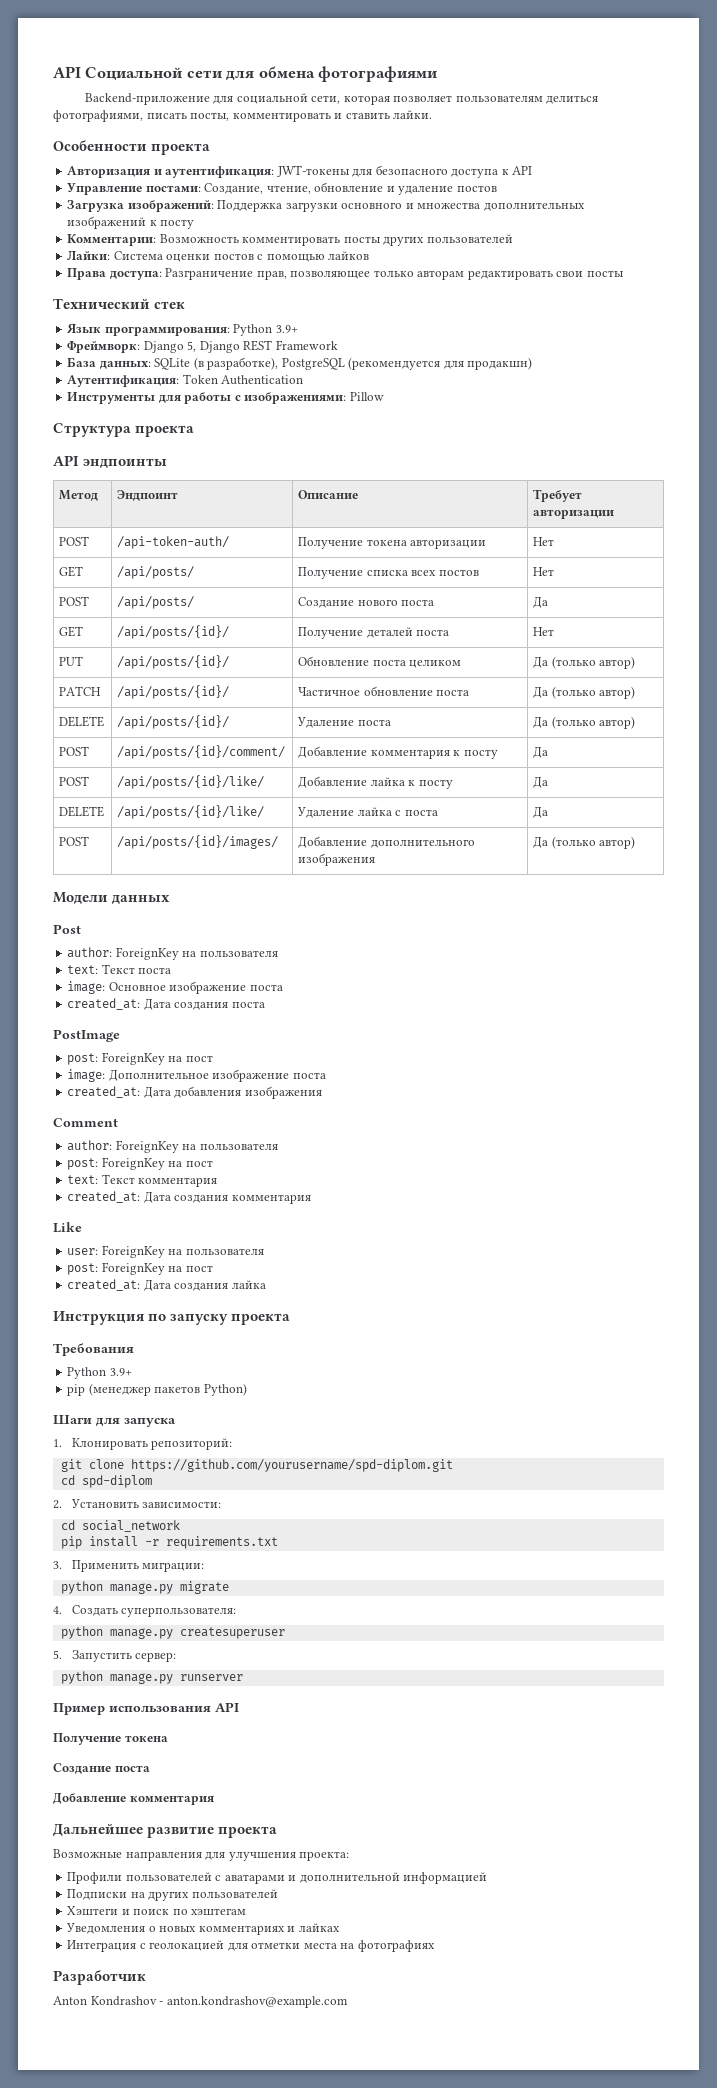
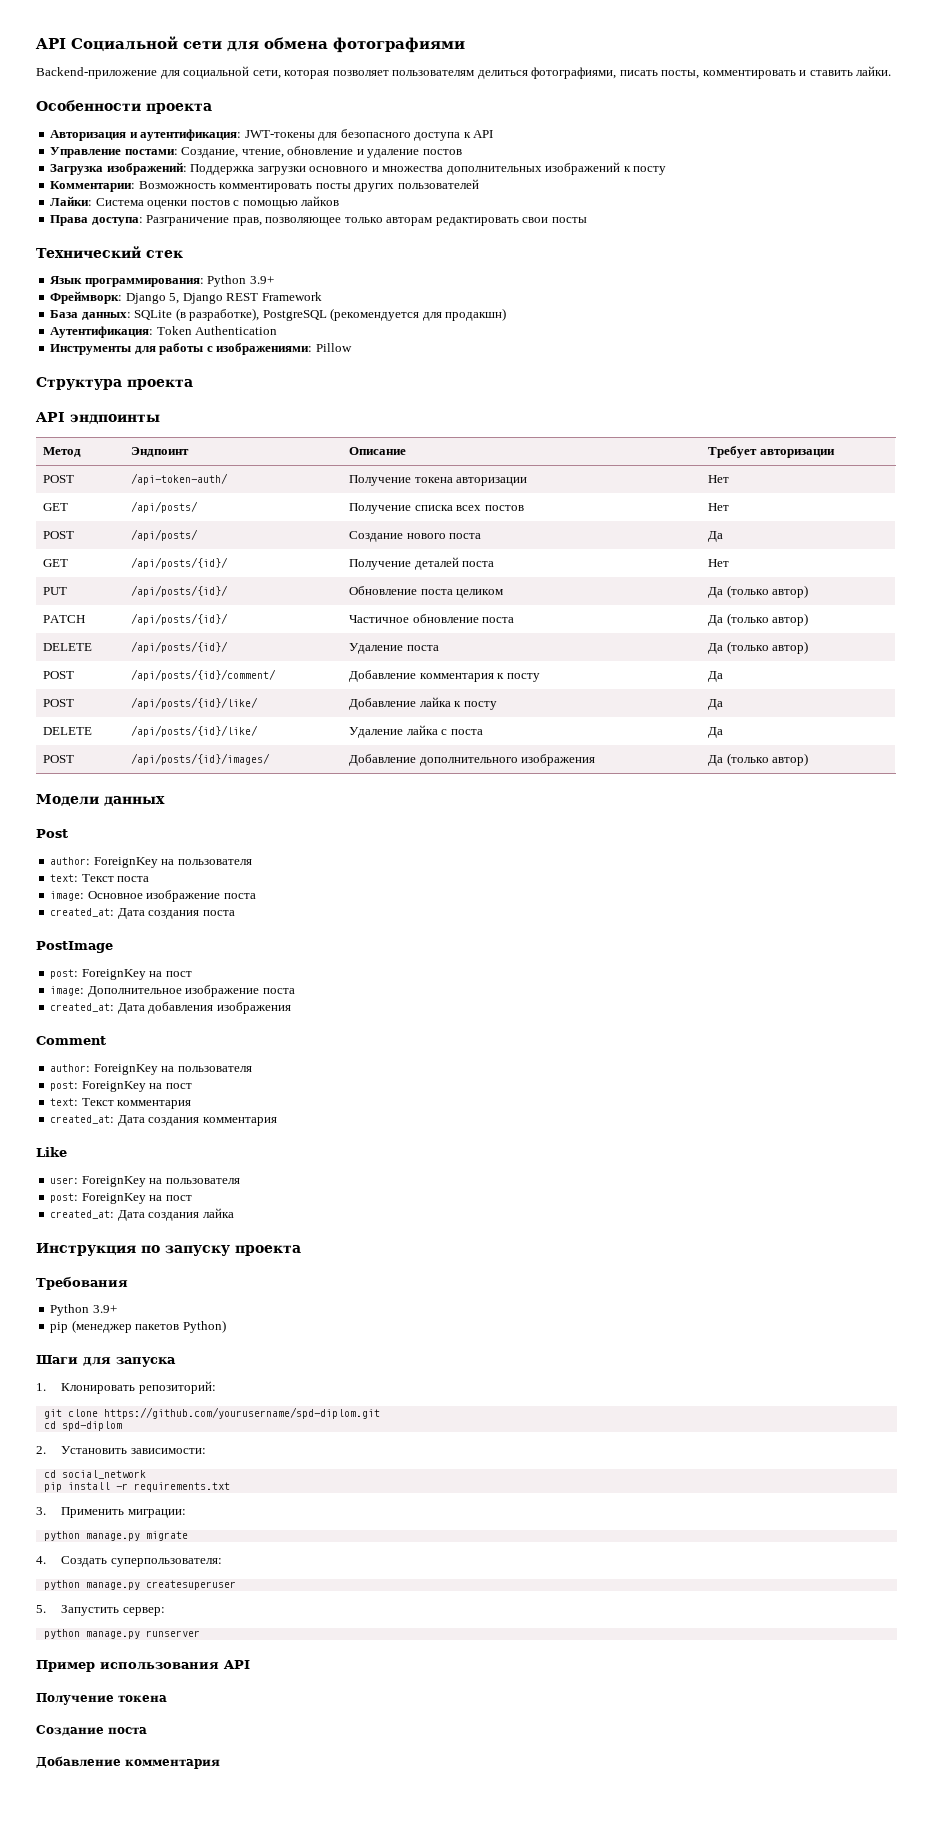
- Дальнейшее развитие проекта
- Возможные направления для улучшения проекта:
- Профили пользователей с аватарами и дополнительной информацией
- Подписки на других пользователей
- Хэштеги и поиск по хэштегам
- Уведомления о новых комментариях и лайках
- Интеграция с геолокацией для отметки места на фотографиях
- Разработчик
- Anton Kondrashov - anton.kondrashov@example.com

